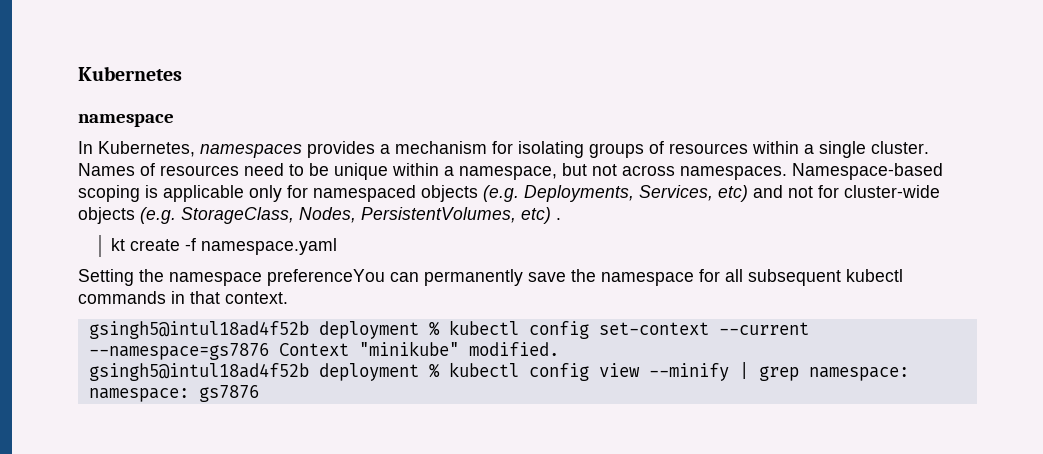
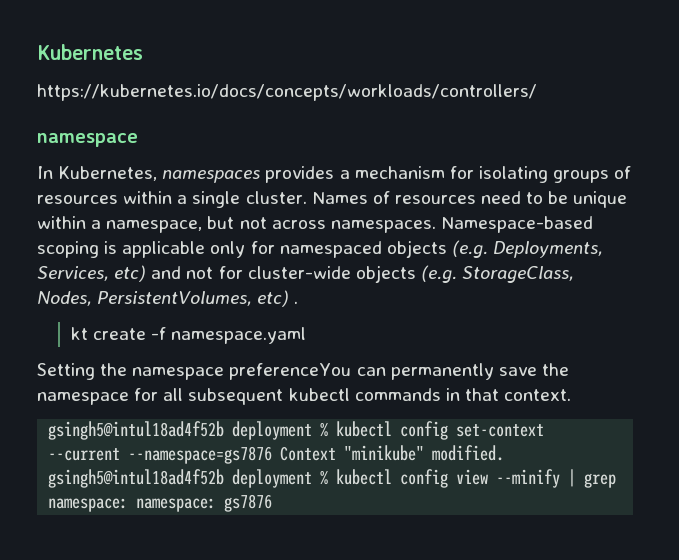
+ https://kubernetes.io/docs/concepts/workloads/controllers/

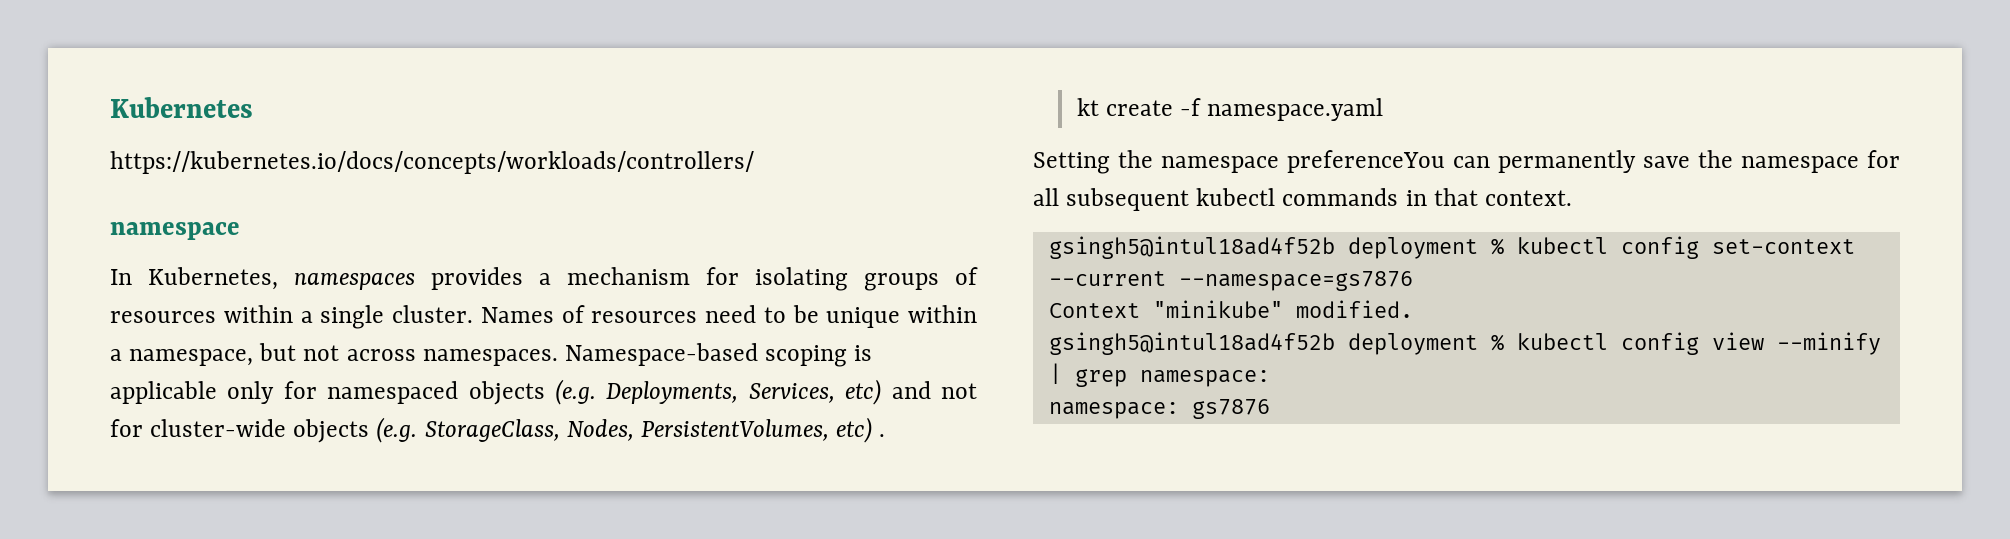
- gsingh5@intul18ad4f52b deployment % kubectl config set-context --current --namespace=gs7876 Context "minikube" modified.
+ gsingh5@intul18ad4f52b deployment % kubectl config set-context --current --namespace=gs7876
+ Context "minikube" modified.
- gsingh5@intul18ad4f52b deployment % kubectl config view --minify | grep namespace: namespace: gs7876
+ gsingh5@intul18ad4f52b deployment % kubectl config view --minify | grep namespace:
+ namespace: gs7876

